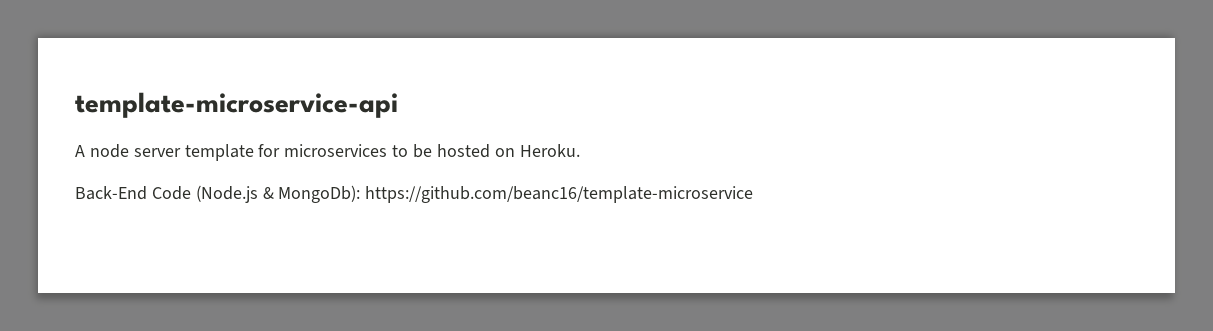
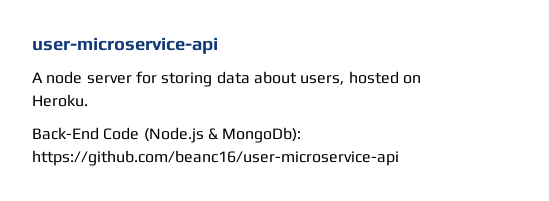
- template-microservice-api
+ user-microservice-api
- A node server template for microservices to be hosted on Heroku.
+ A node server for storing data about users, hosted on Heroku.
- Back-End Code (Node.js & MongoDb): https://github.com/beanc16/template-microservice
+ Back-End Code (Node.js & MongoDb): https://github.com/beanc16/user-microservice-api

